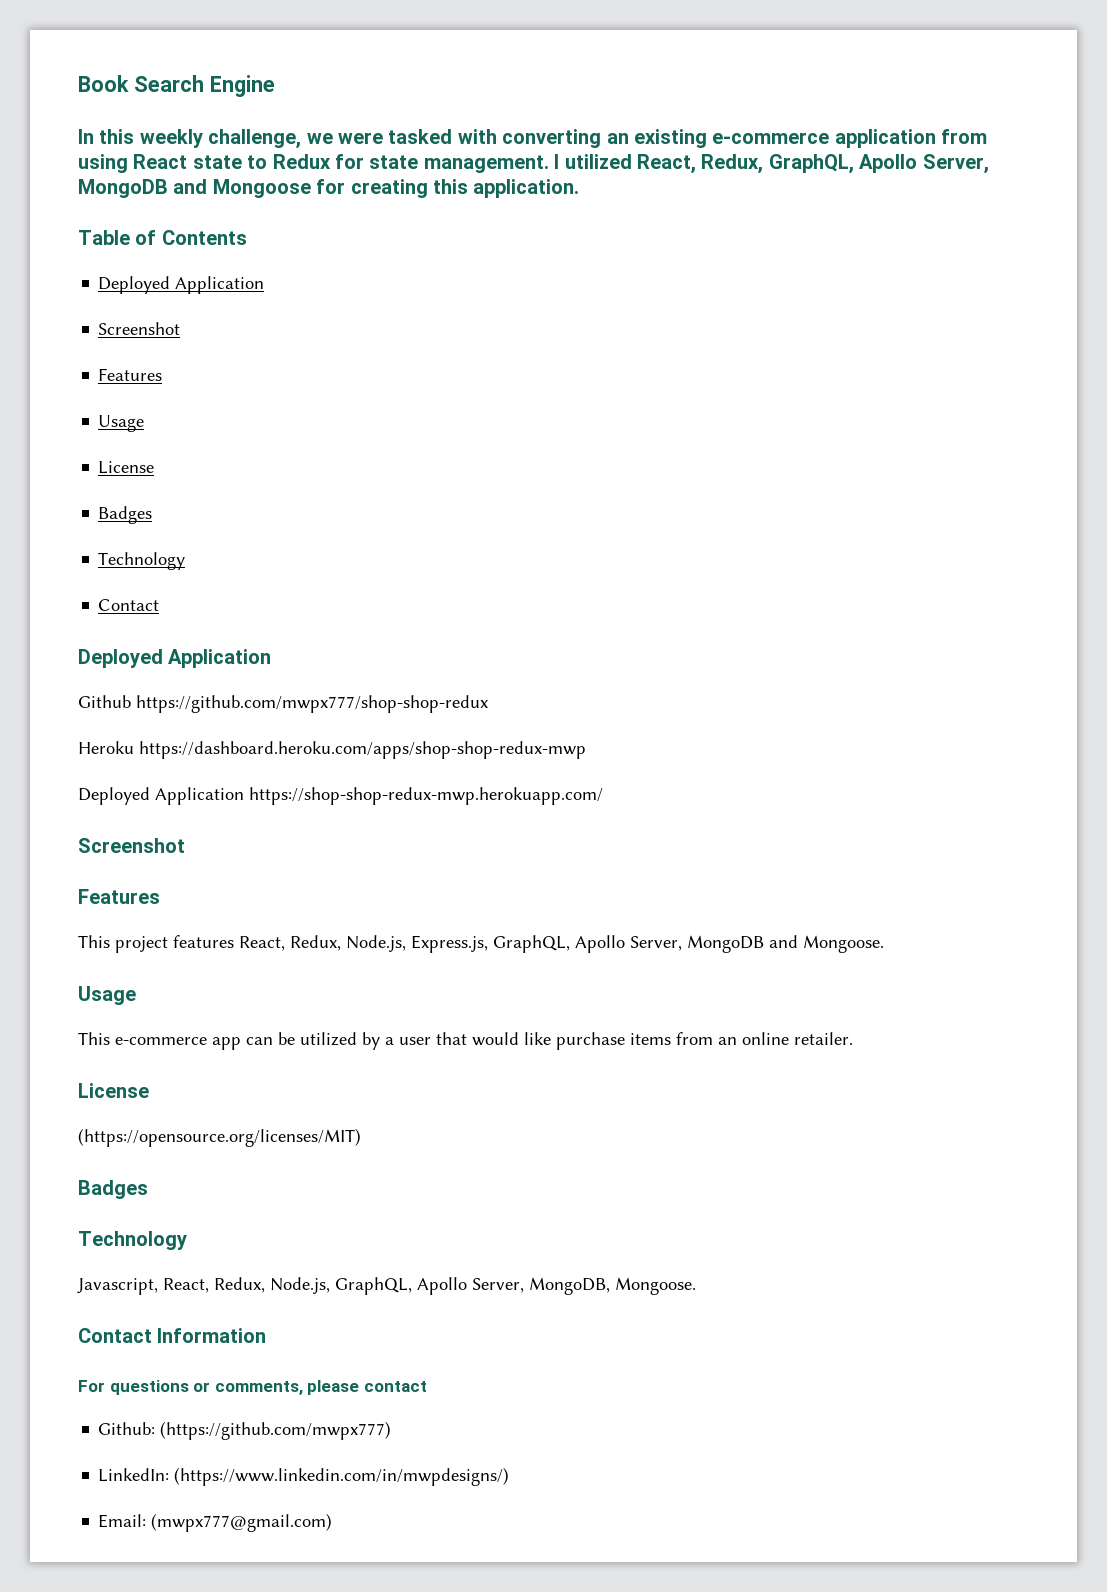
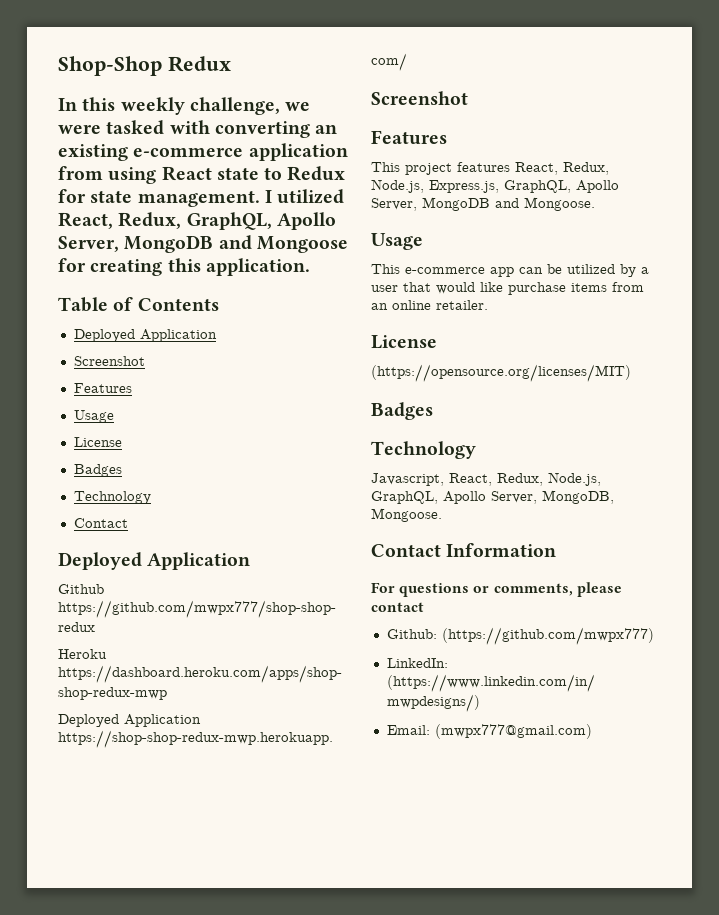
- Book Search Engine
+ Shop-Shop Redux

